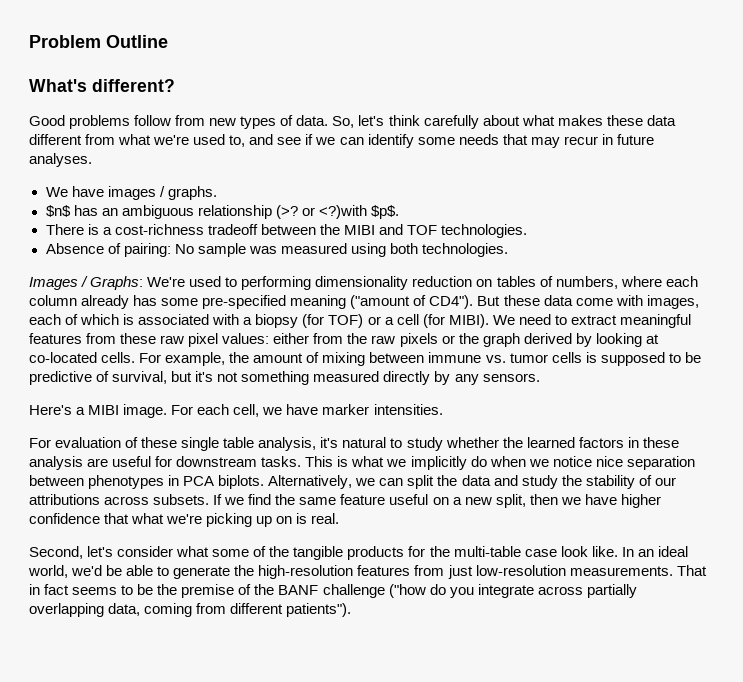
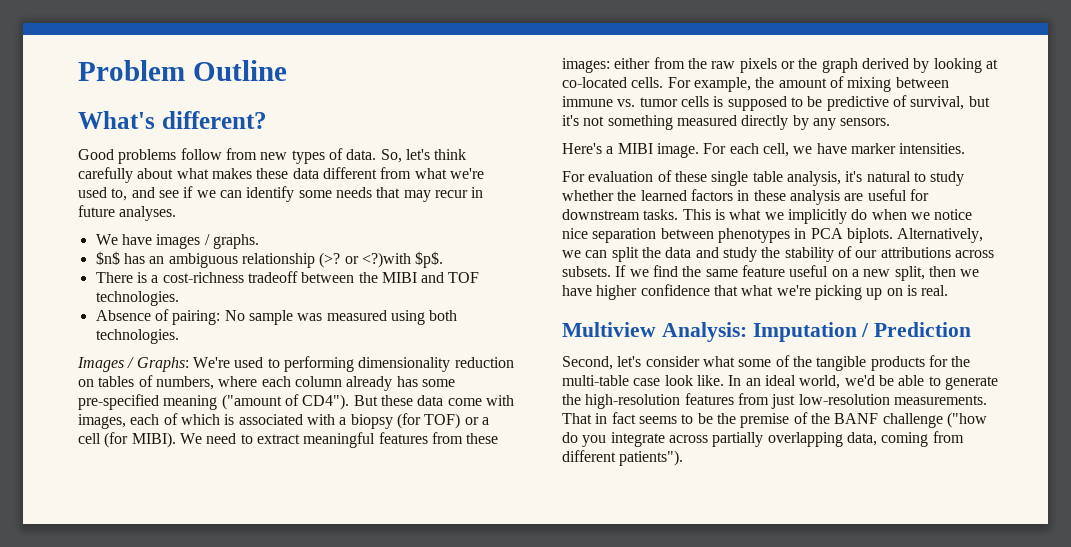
- We need to extract meaningful features from these raw pixel values: either from the raw pixels or the graph derived by looking at co-located cells.
+ We need to extract meaningful features from these images: either from the raw pixels or the graph derived by looking at co-located cells.
+ Multiview Analysis: Imputation / Prediction

